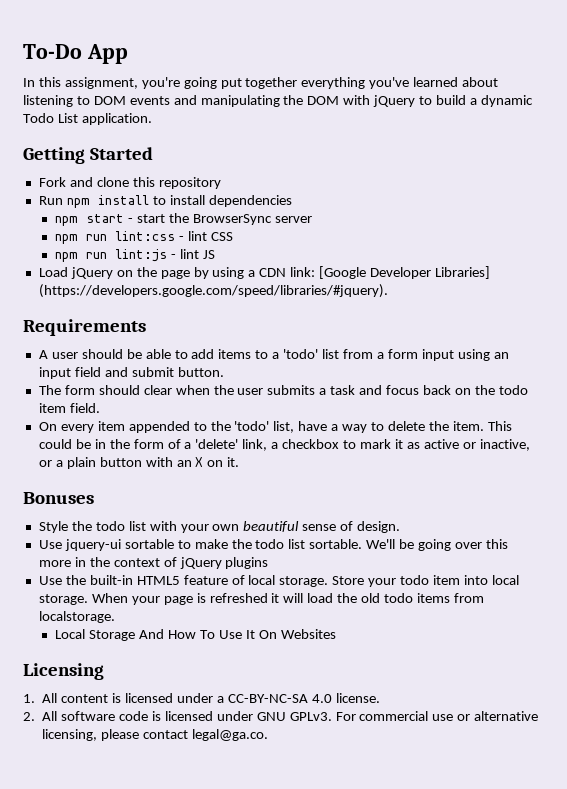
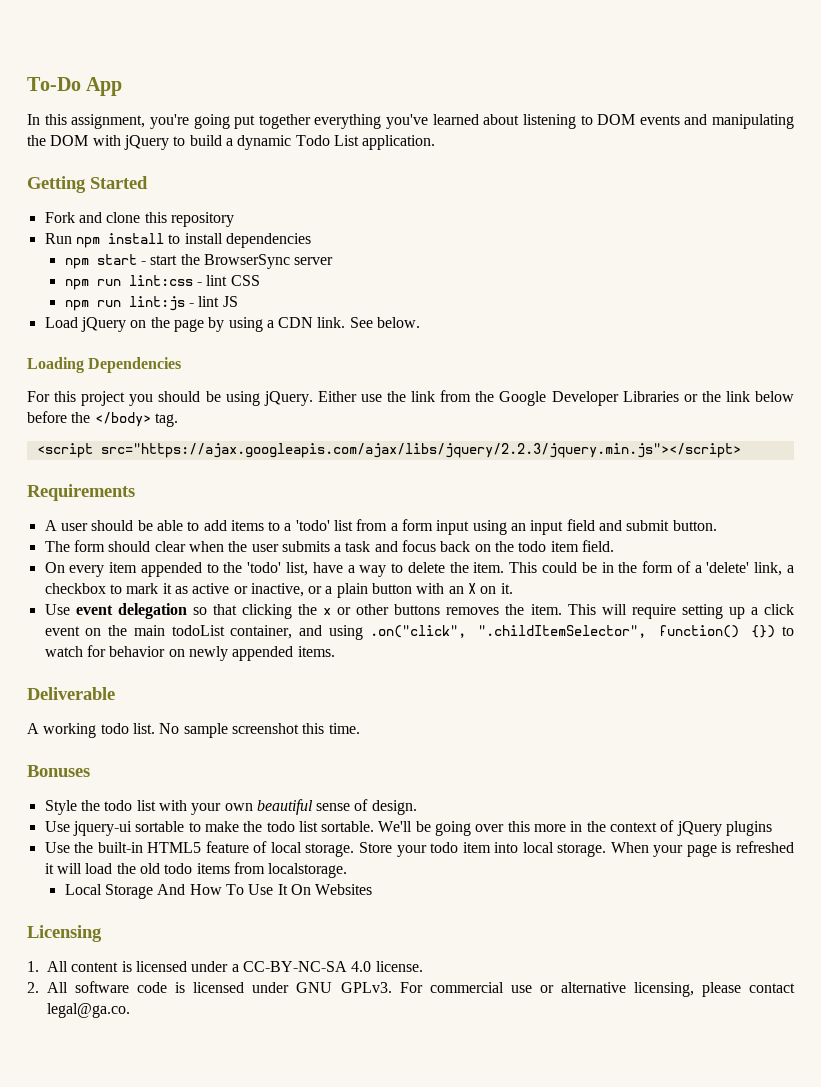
- Load jQuery on the page by using a CDN link: [Google Developer Libraries] (https://developers.google.com/speed/libraries/#jquery).
+ Load jQuery on the page by using a CDN link. See below.
+ Loading Dependencies
+ For this project you should be using jQuery. Either use the link from the Google Developer Libraries or the link below before the </body> tag.
+ <script src="https://ajax.googleapis.com/ajax/libs/jquery/2.2.3/jquery.min.js"></script>
+ Use event delegation so that clicking the x or other buttons removes the item. This will require setting up a click event on the main todoList container, and using .on("click", ".childItemSelector", function() {}) to watch for behavior on newly appended items.
+ Deliverable
+ A working todo list. No sample screenshot this time.

